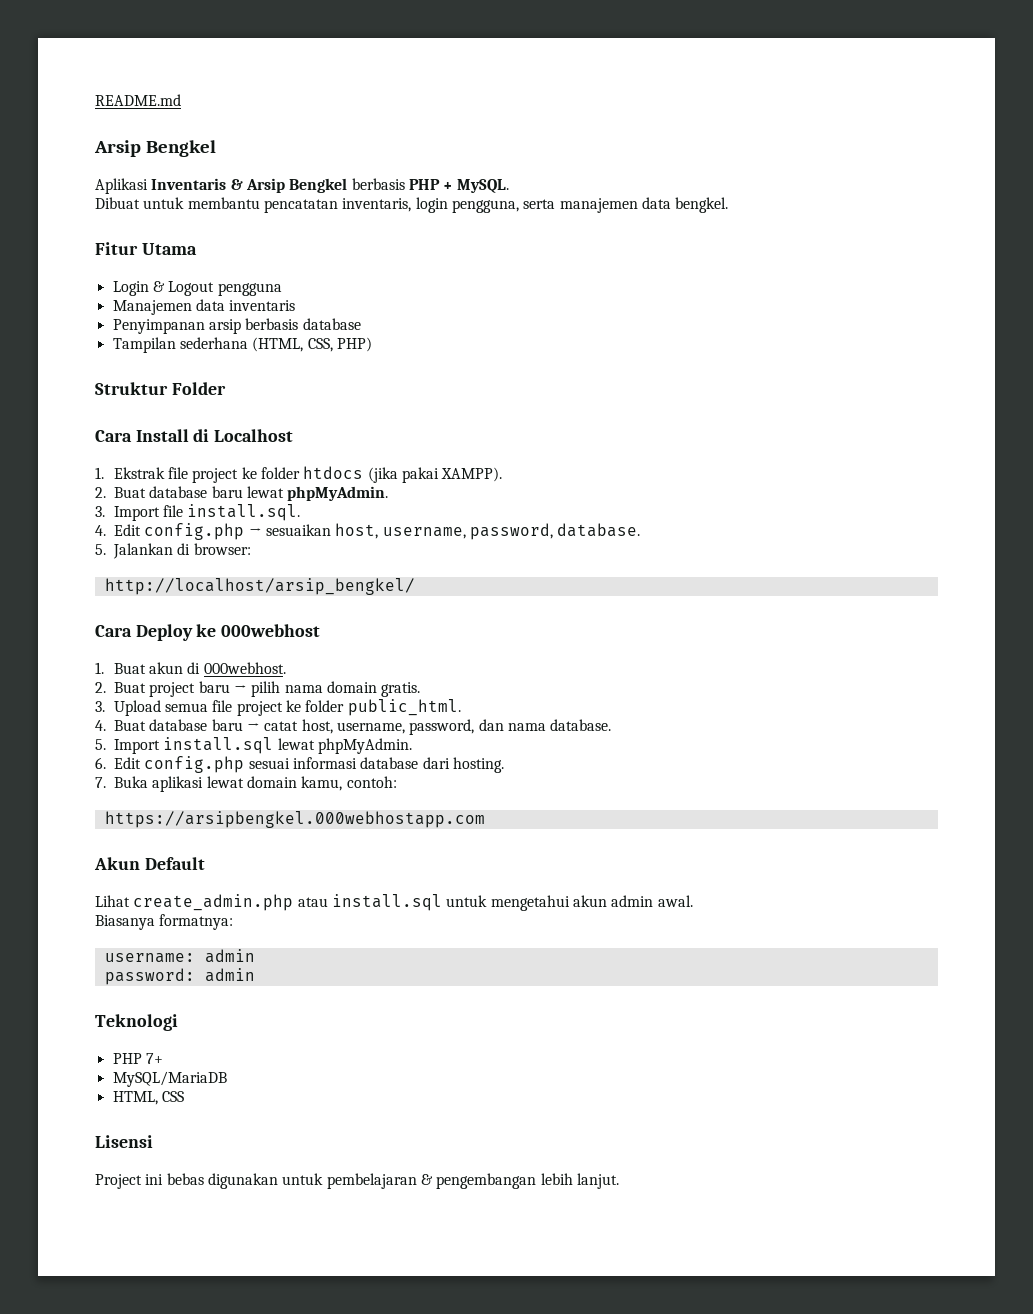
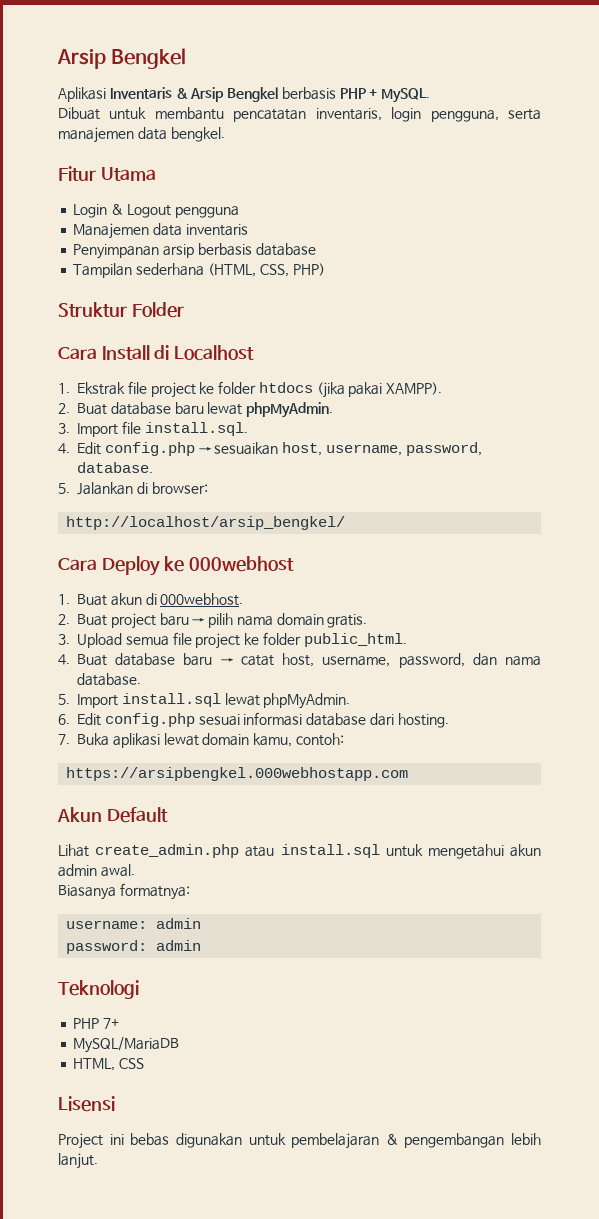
- README.md

